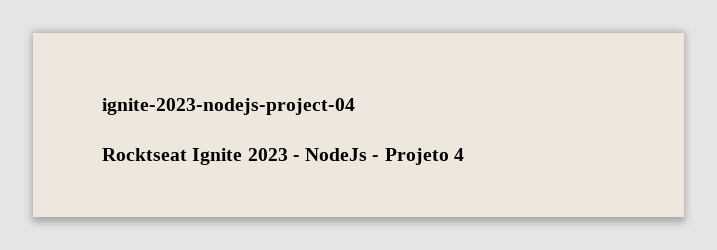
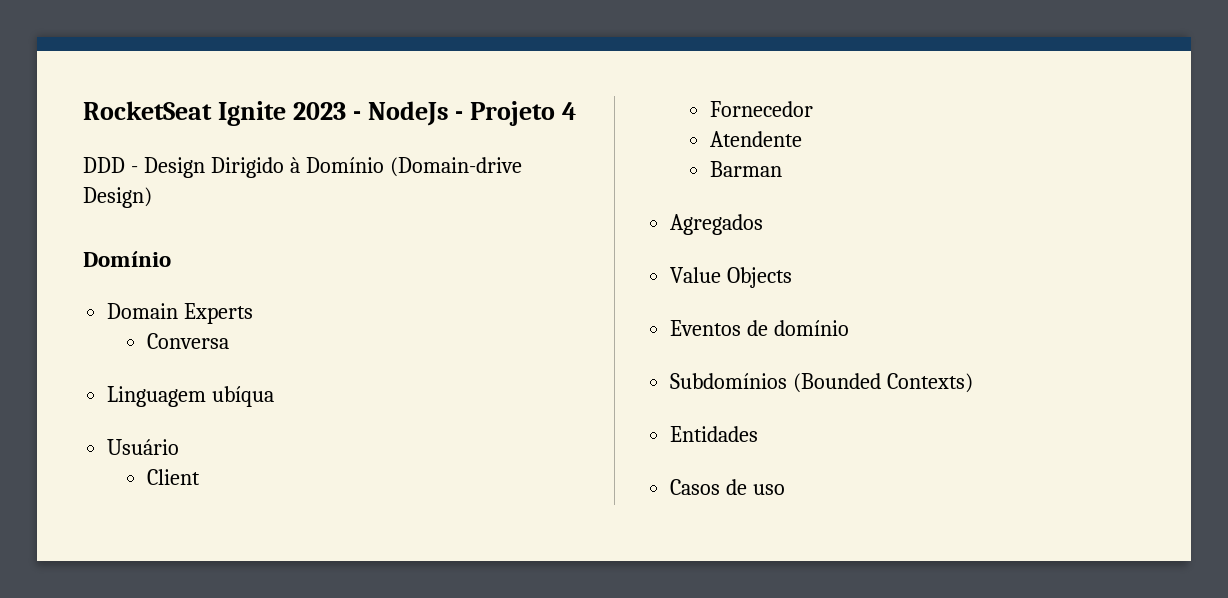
- ignite-2023-nodejs-project-04
- Rocktseat Ignite 2023 - NodeJs - Projeto 4
+ RocketSeat Ignite 2023 - NodeJs - Projeto 4
+ DDD - Design Dirigido à Domínio (Domain-drive Design)
+ Domínio
+ Domain Experts
+ Conversa
+ Linguagem ubíqua
+ Usuário
+ Client
+ Fornecedor
+ Atendente
+ Barman
+ Agregados
+ Value Objects
+ Eventos de domínio
+ Subdomínios (Bounded Contexts)
+ Entidades
+ Casos de uso

